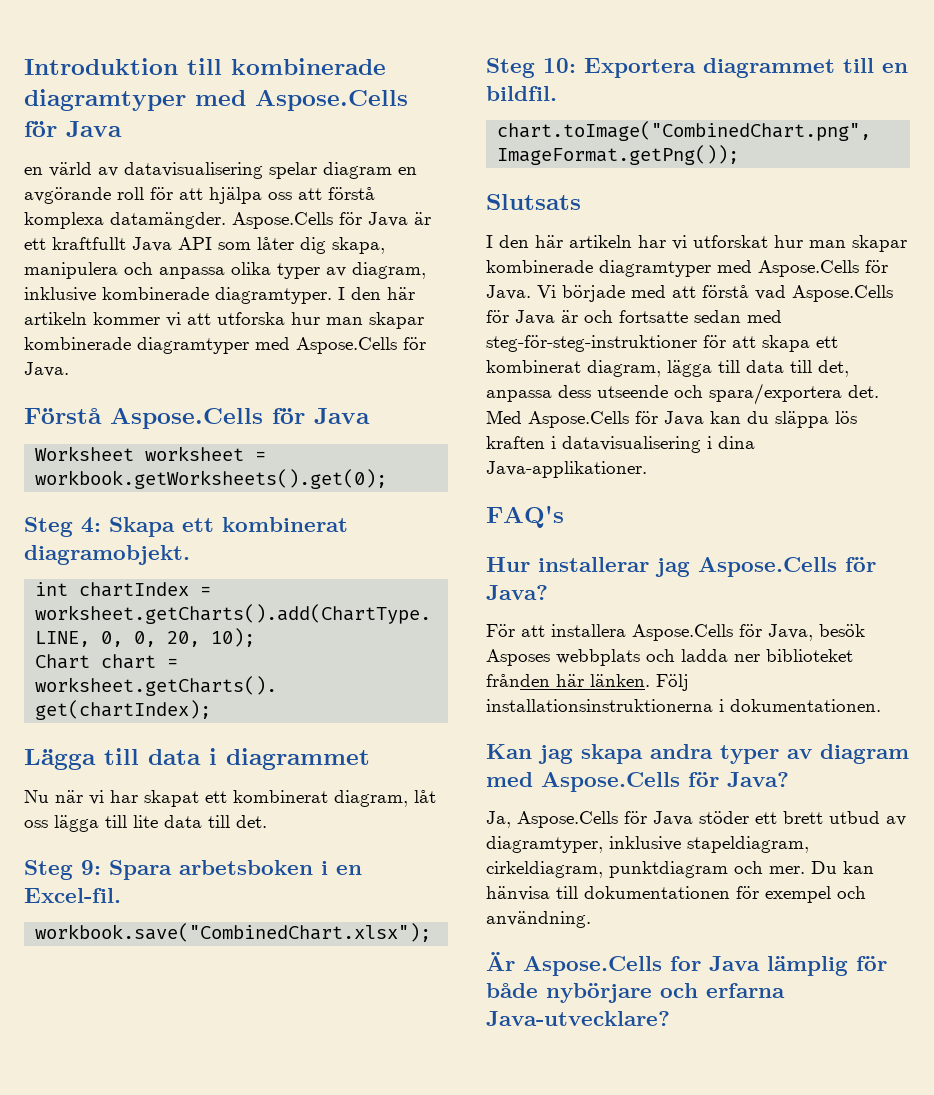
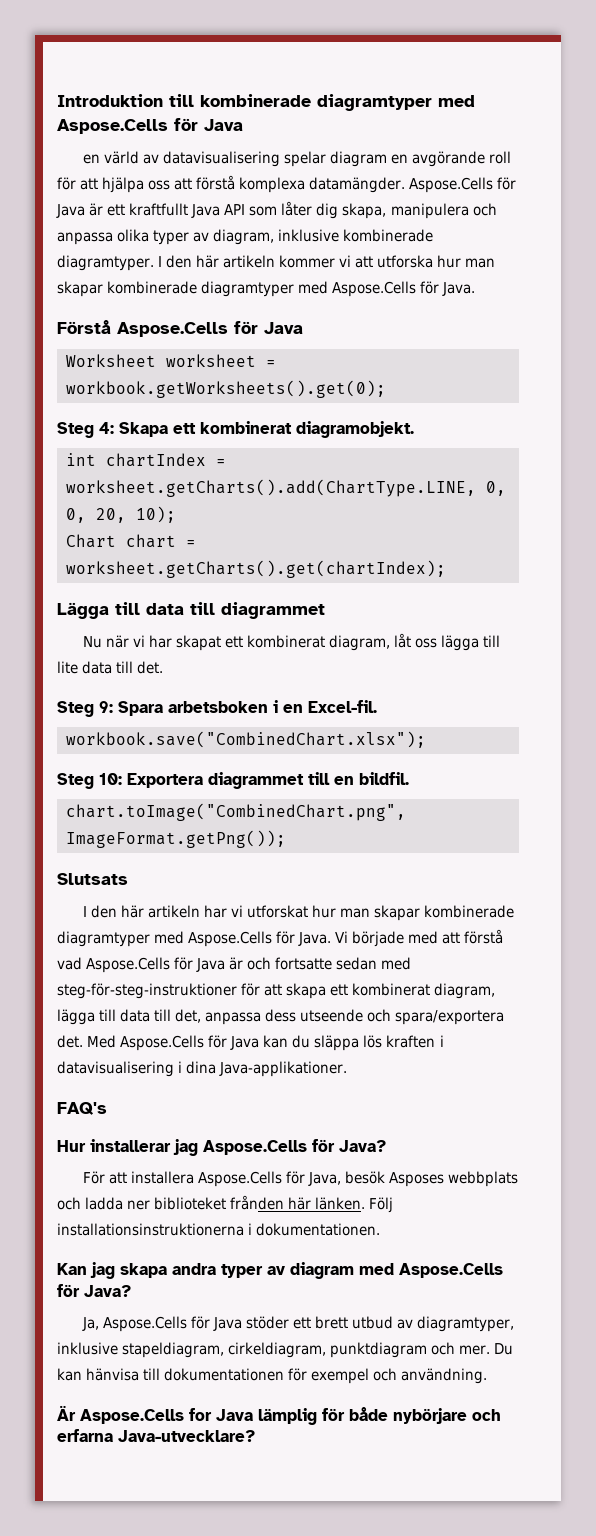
- Lägga till data i diagrammet
+ Lägga till data till diagrammet

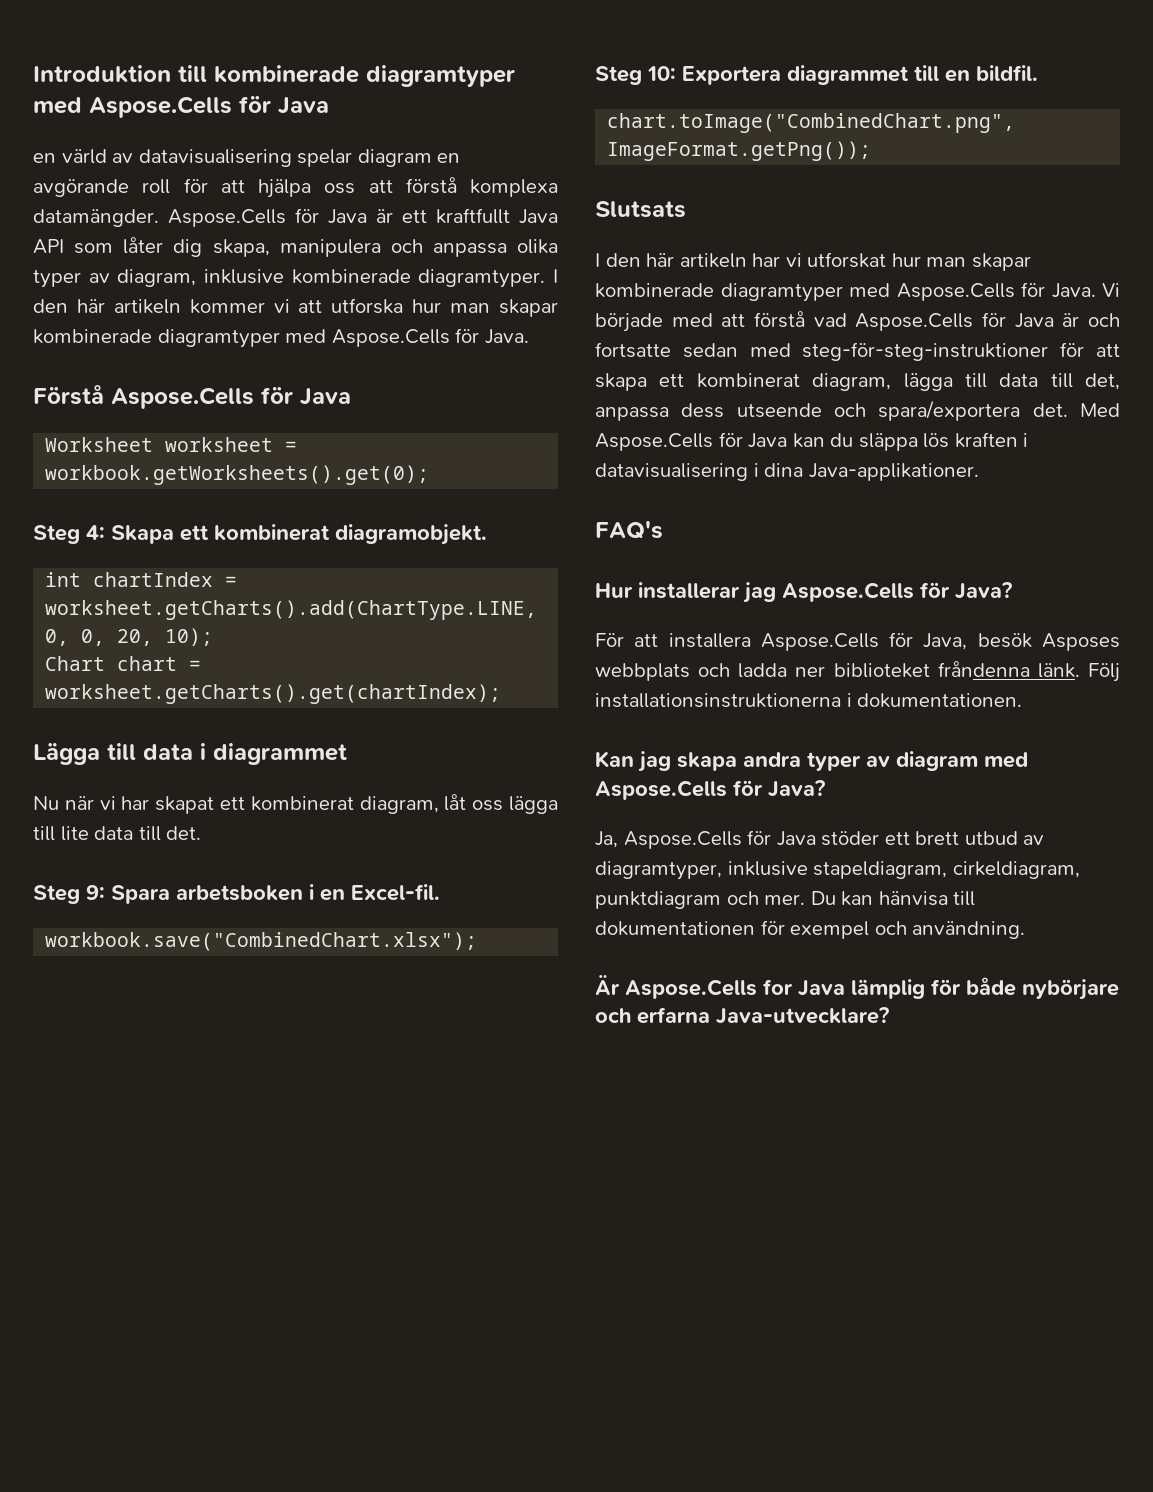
- Lägga till data till diagrammet
+ Lägga till data i diagrammet
- För att installera Aspose.Cells för Java, besök Asposes webbplats och ladda ner biblioteket frånden här länken.
+ För att installera Aspose.Cells för Java, besök Asposes webbplats och ladda ner biblioteket fråndenna länk.

